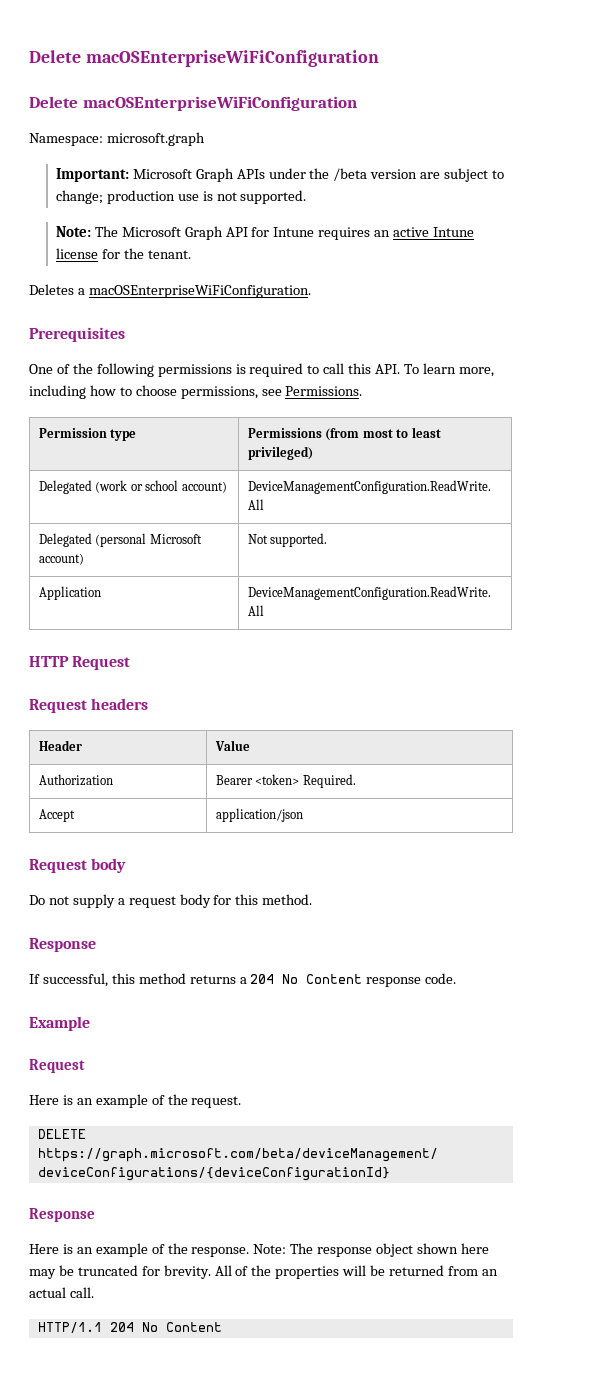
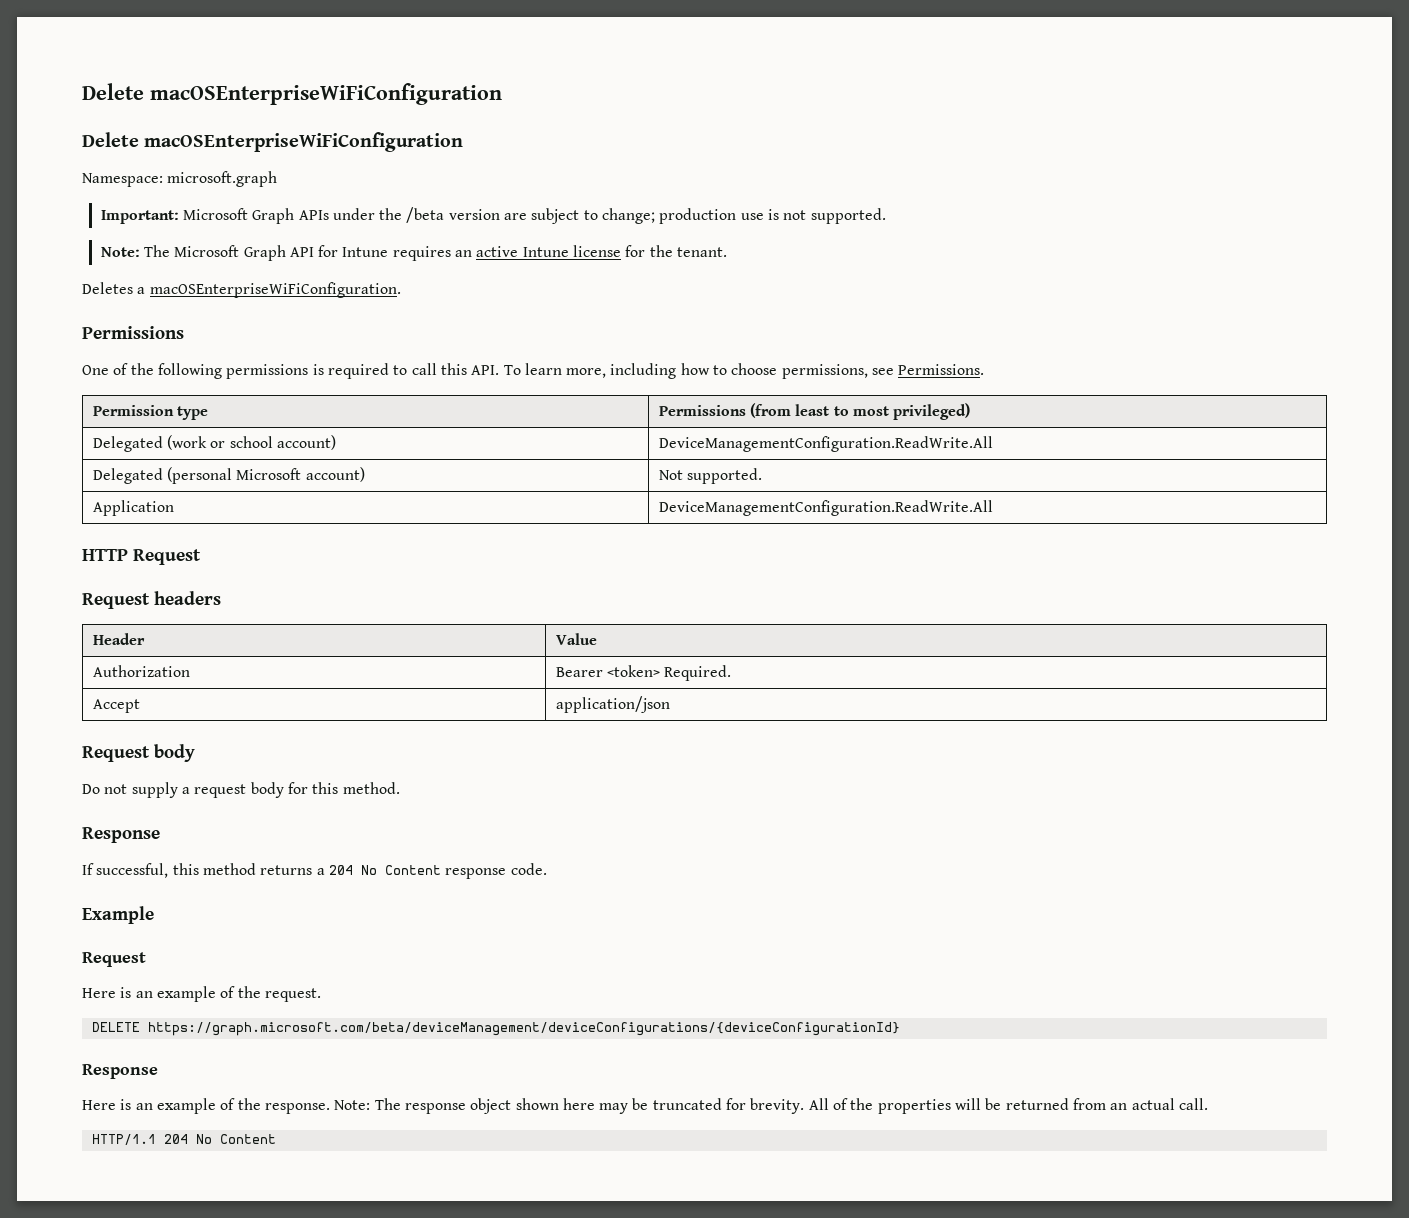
  Deletes a macOSEnterpriseWiFiConfiguration.
- Prerequisites
+ Permissions
- Permission type | Permissions (from most to least privileged)
+ Permission type | Permissions (from least to most privileged)

